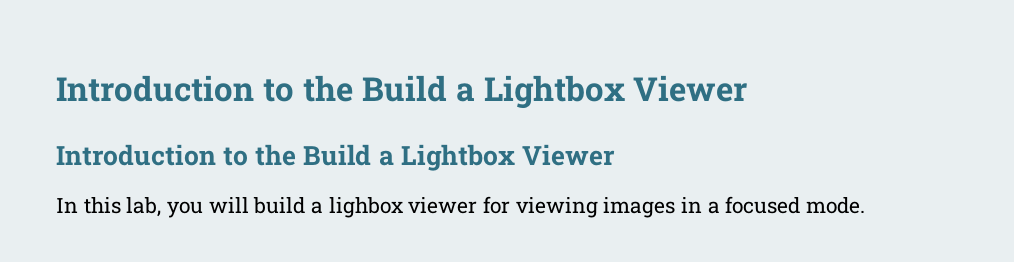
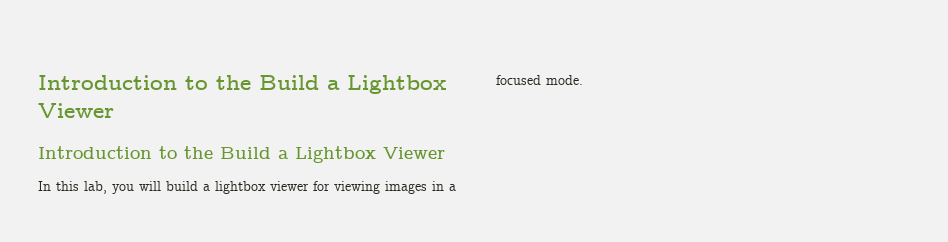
- In this lab, you will build a lighbox viewer for viewing images in a focused mode.
+ In this lab, you will build a lightbox viewer for viewing images in a focused mode.

